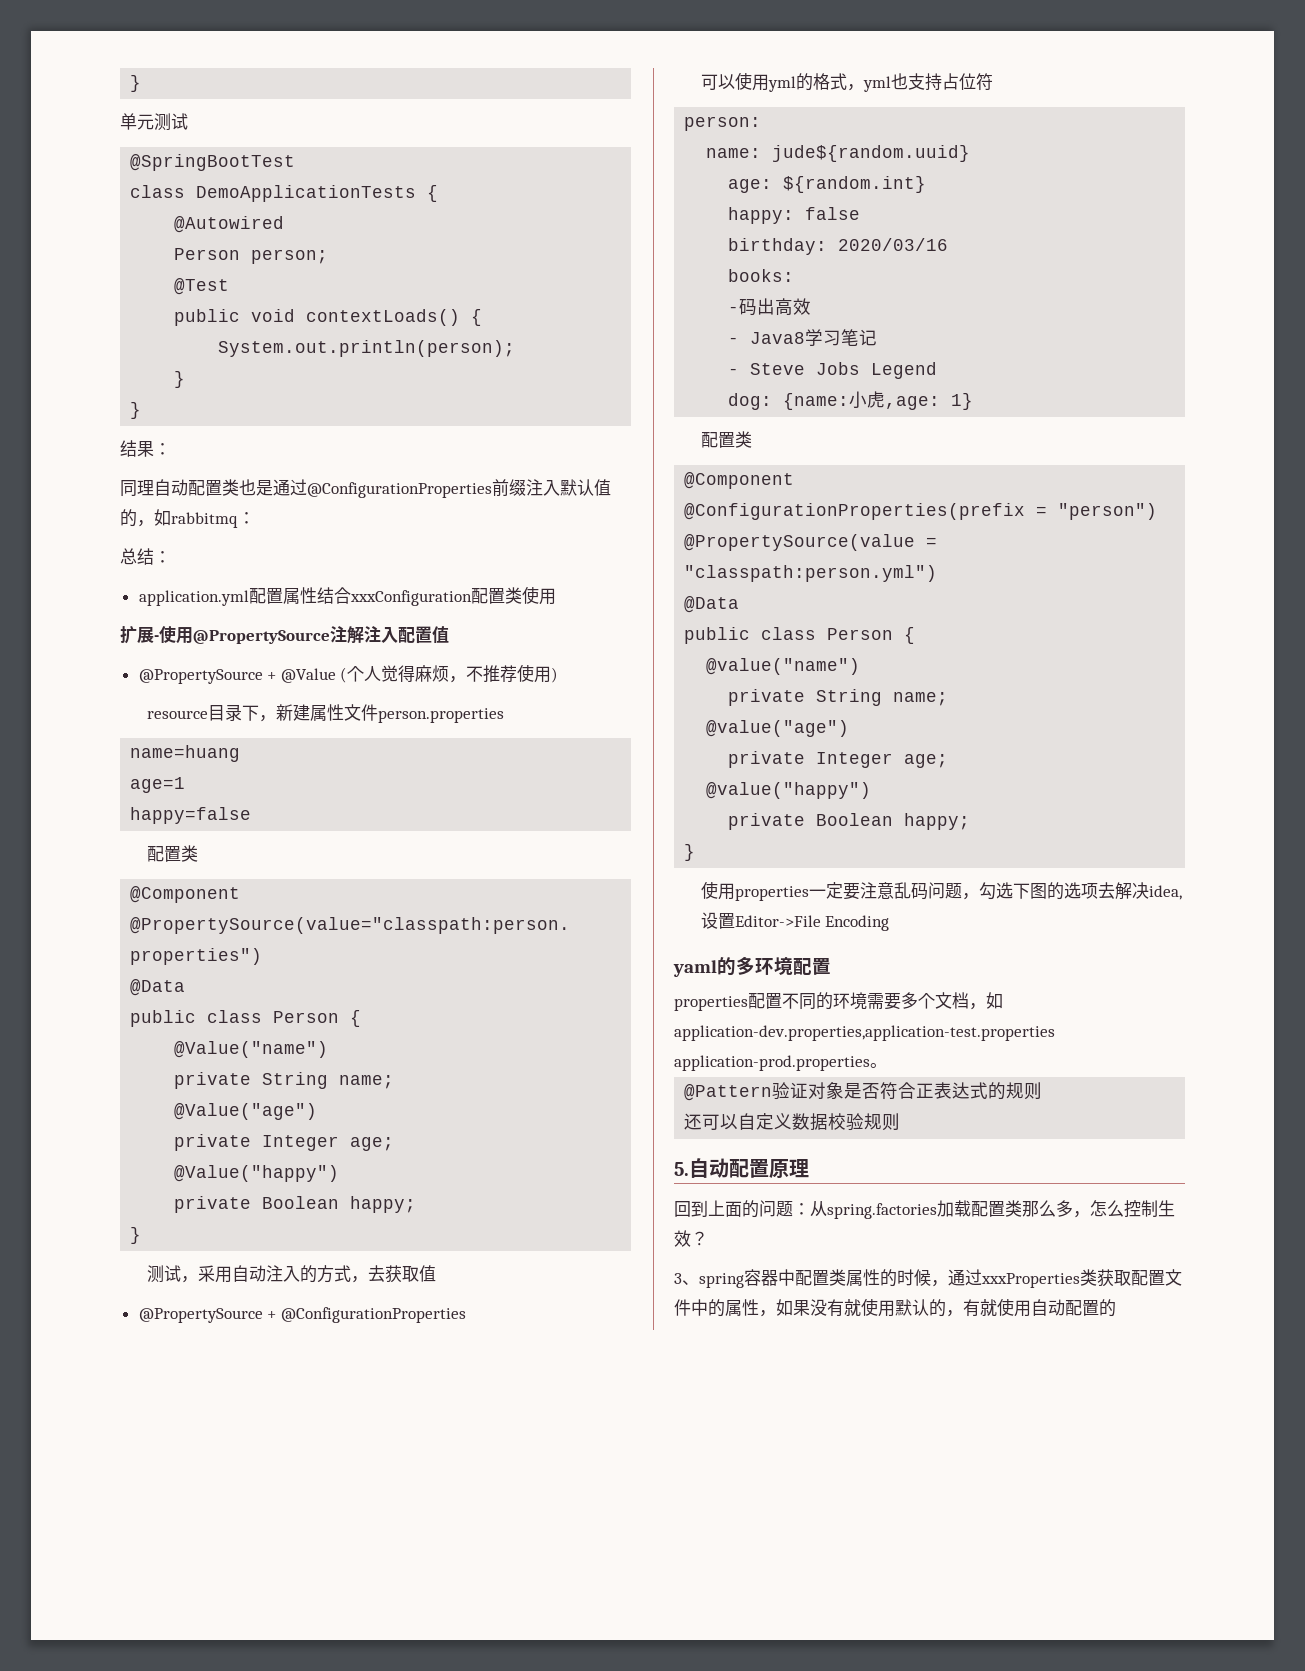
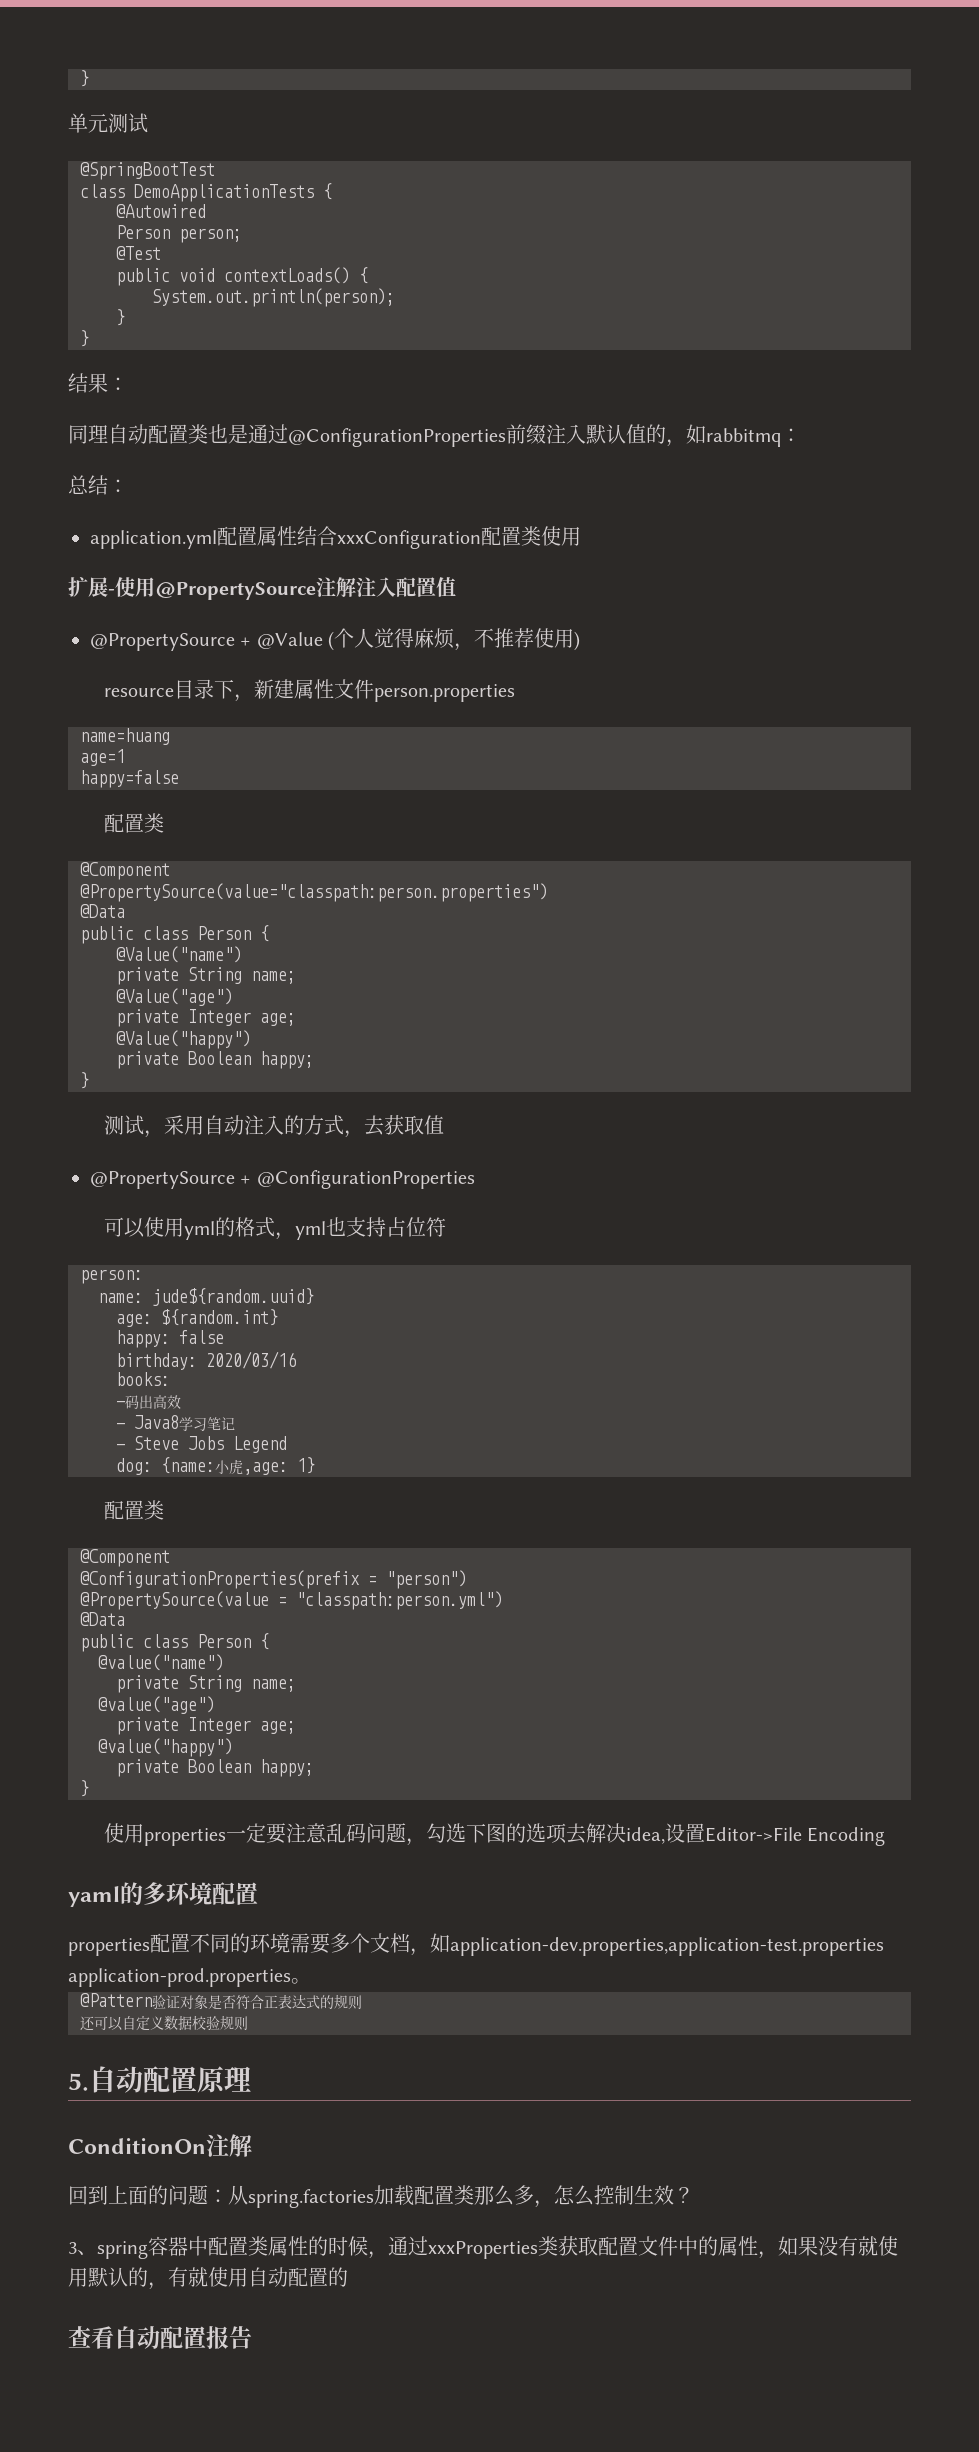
+ ConditionOn注解
+ 查看自动配置报告

